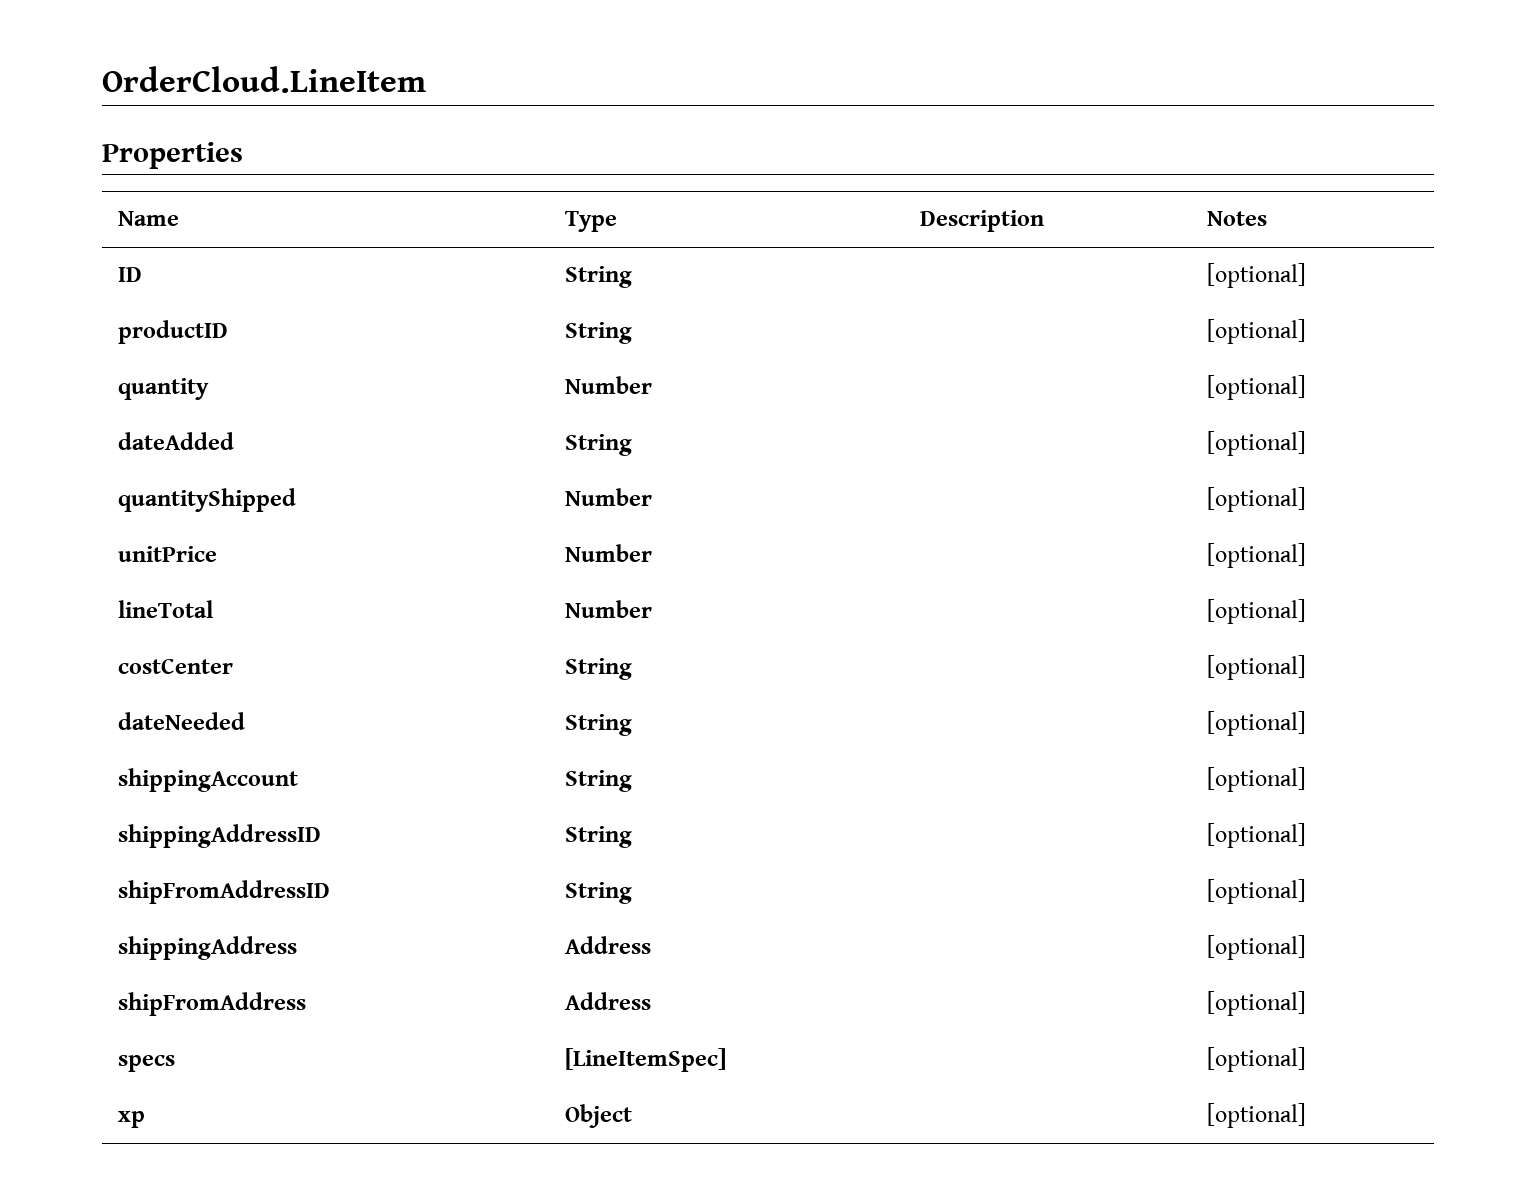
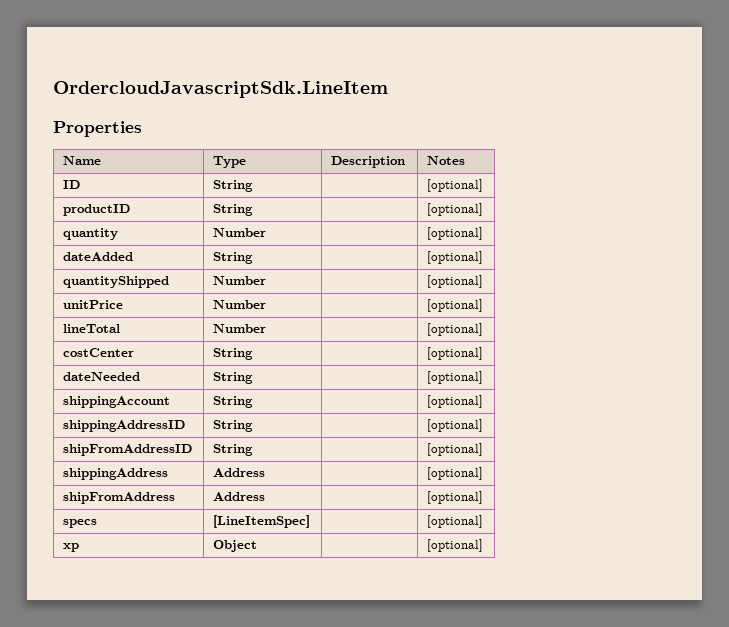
- OrderCloud.LineItem
+ OrdercloudJavascriptSdk.LineItem

